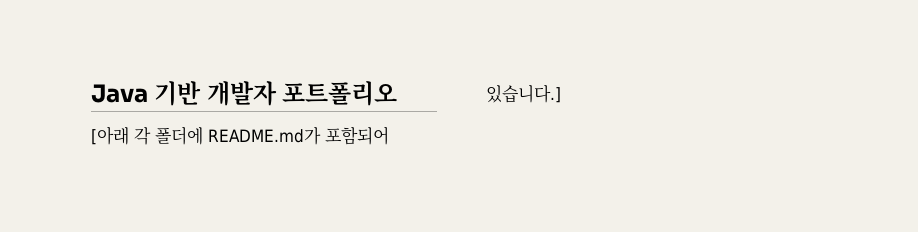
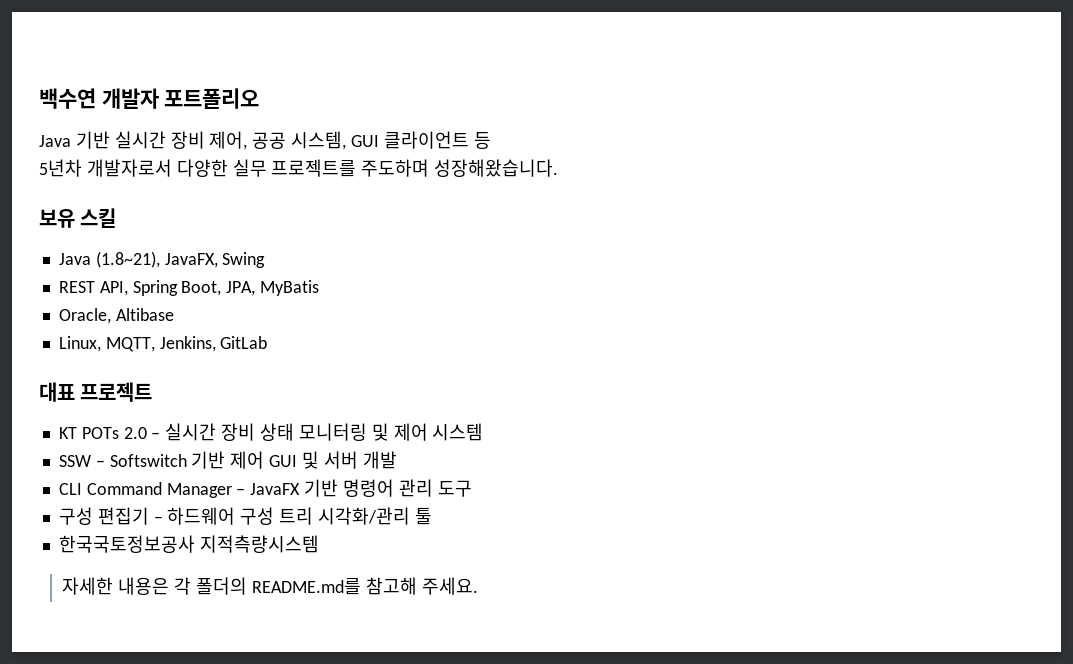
- Java 기반 개발자 포트폴리오
+ 백수연 개발자 포트폴리오
- [아래 각 폴더에 README.md가 포함되어 있습니다.]
+ Java 기반 실시간 장비 제어, 공공 시스템, GUI 클라이언트 등
+ 5년차 개발자로서 다양한 실무 프로젝트를 주도하며 성장해왔습니다.
+ 보유 스킬
+ Java (1.8~21), JavaFX, Swing
+ REST API, Spring Boot, JPA, MyBatis
+ Oracle, Altibase
+ Linux, MQTT, Jenkins, GitLab
+ 대표 프로젝트
+ KT POTs 2.0 – 실시간 장비 상태 모니터링 및 제어 시스템
+ SSW – Softswitch 기반 제어 GUI 및 서버 개발
+ CLI Command Manager – JavaFX 기반 명령어 관리 도구
+ 구성 편집기 – 하드웨어 구성 트리 시각화/관리 툴
+ 한국국토정보공사 지적측량시스템
+ 자세한 내용은 각 폴더의 README.md를 참고해 주세요.

